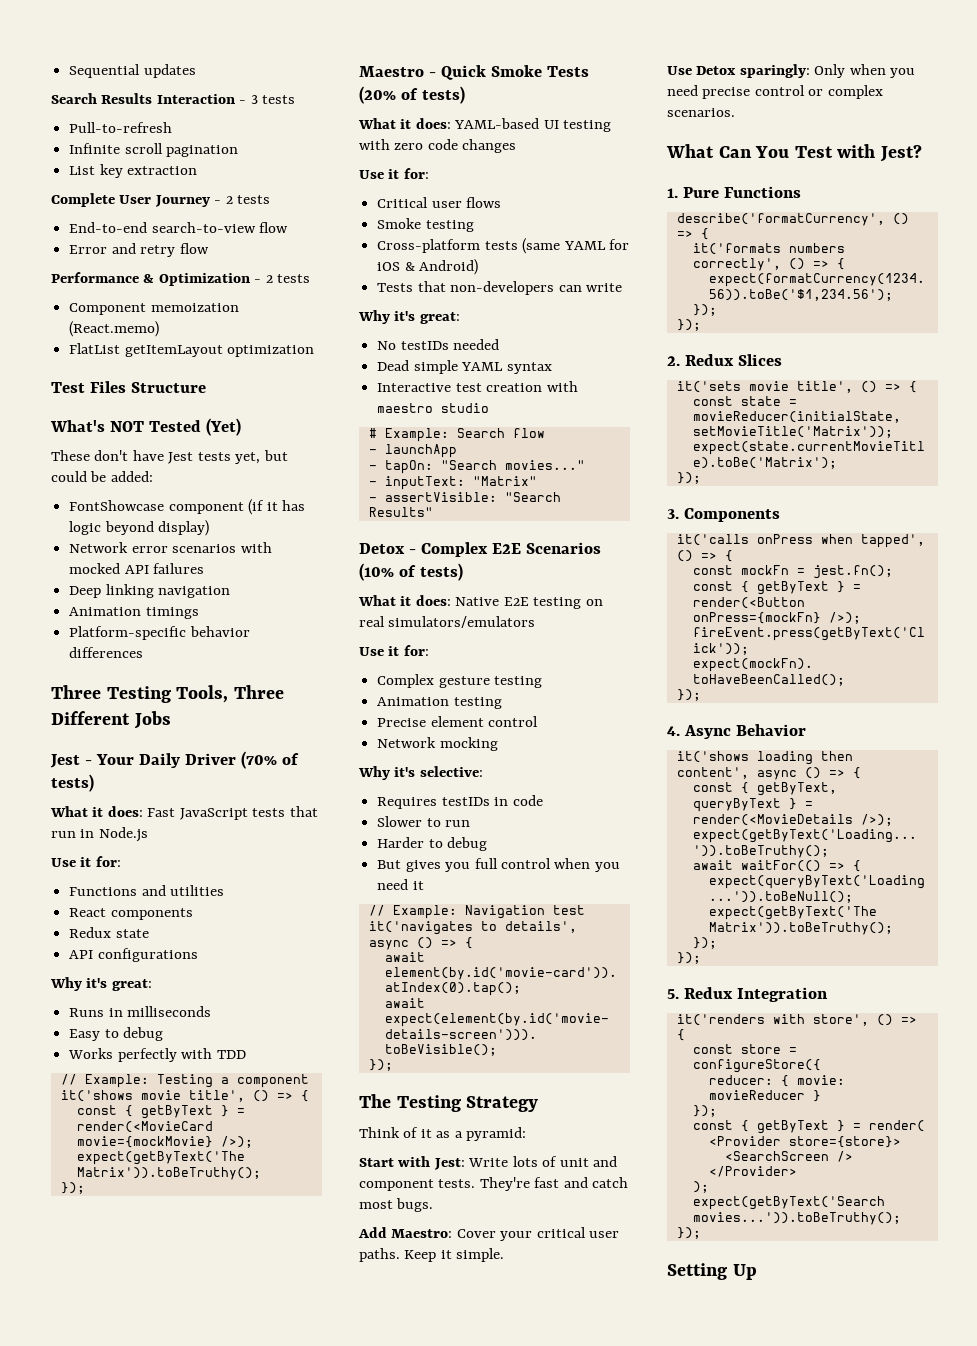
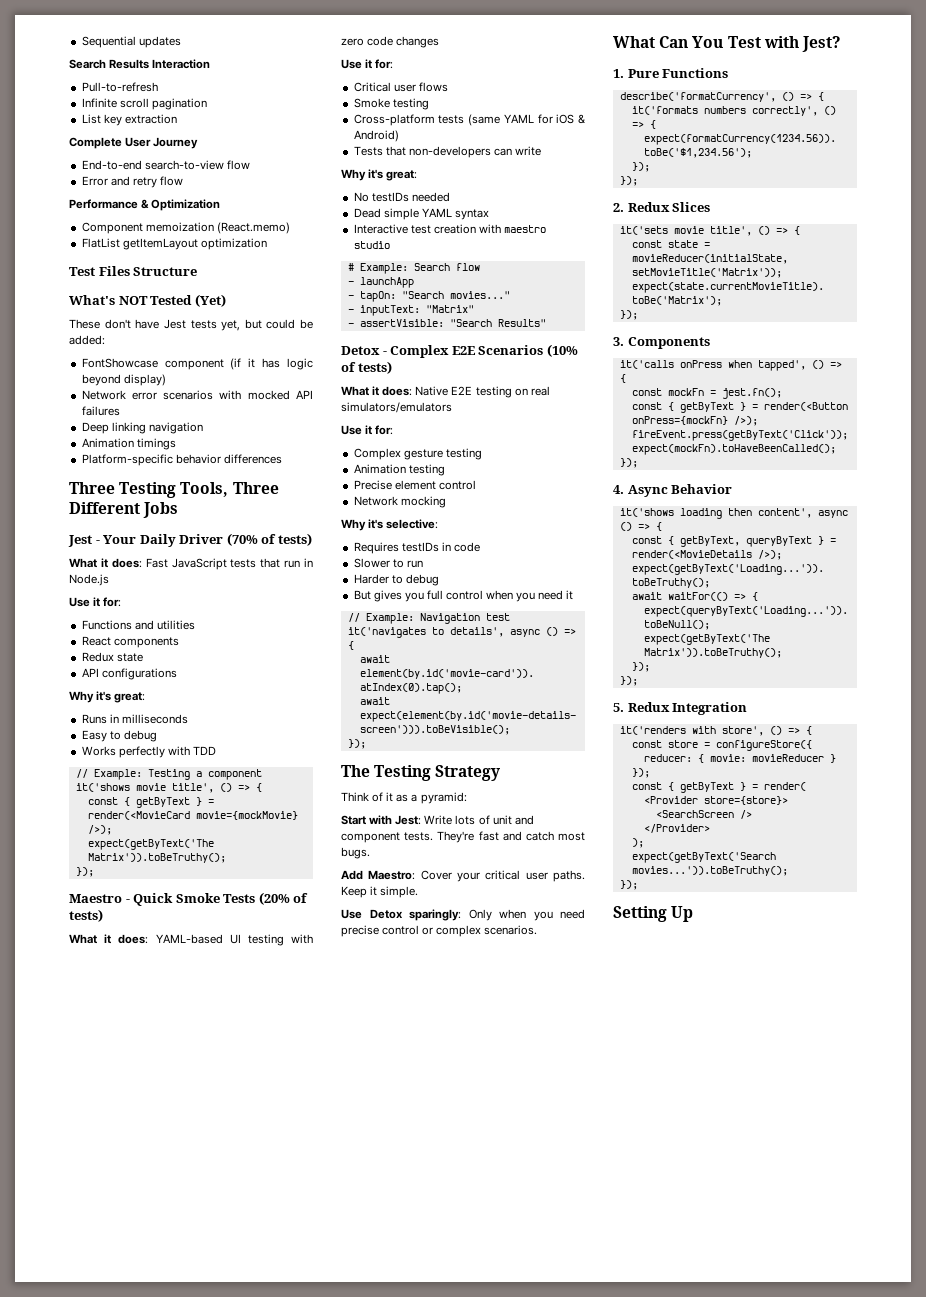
- Search Results Interaction - 3 tests
+ Search Results Interaction
- Complete User Journey - 2 tests
+ Complete User Journey
- Performance & Optimization - 2 tests
+ Performance & Optimization

